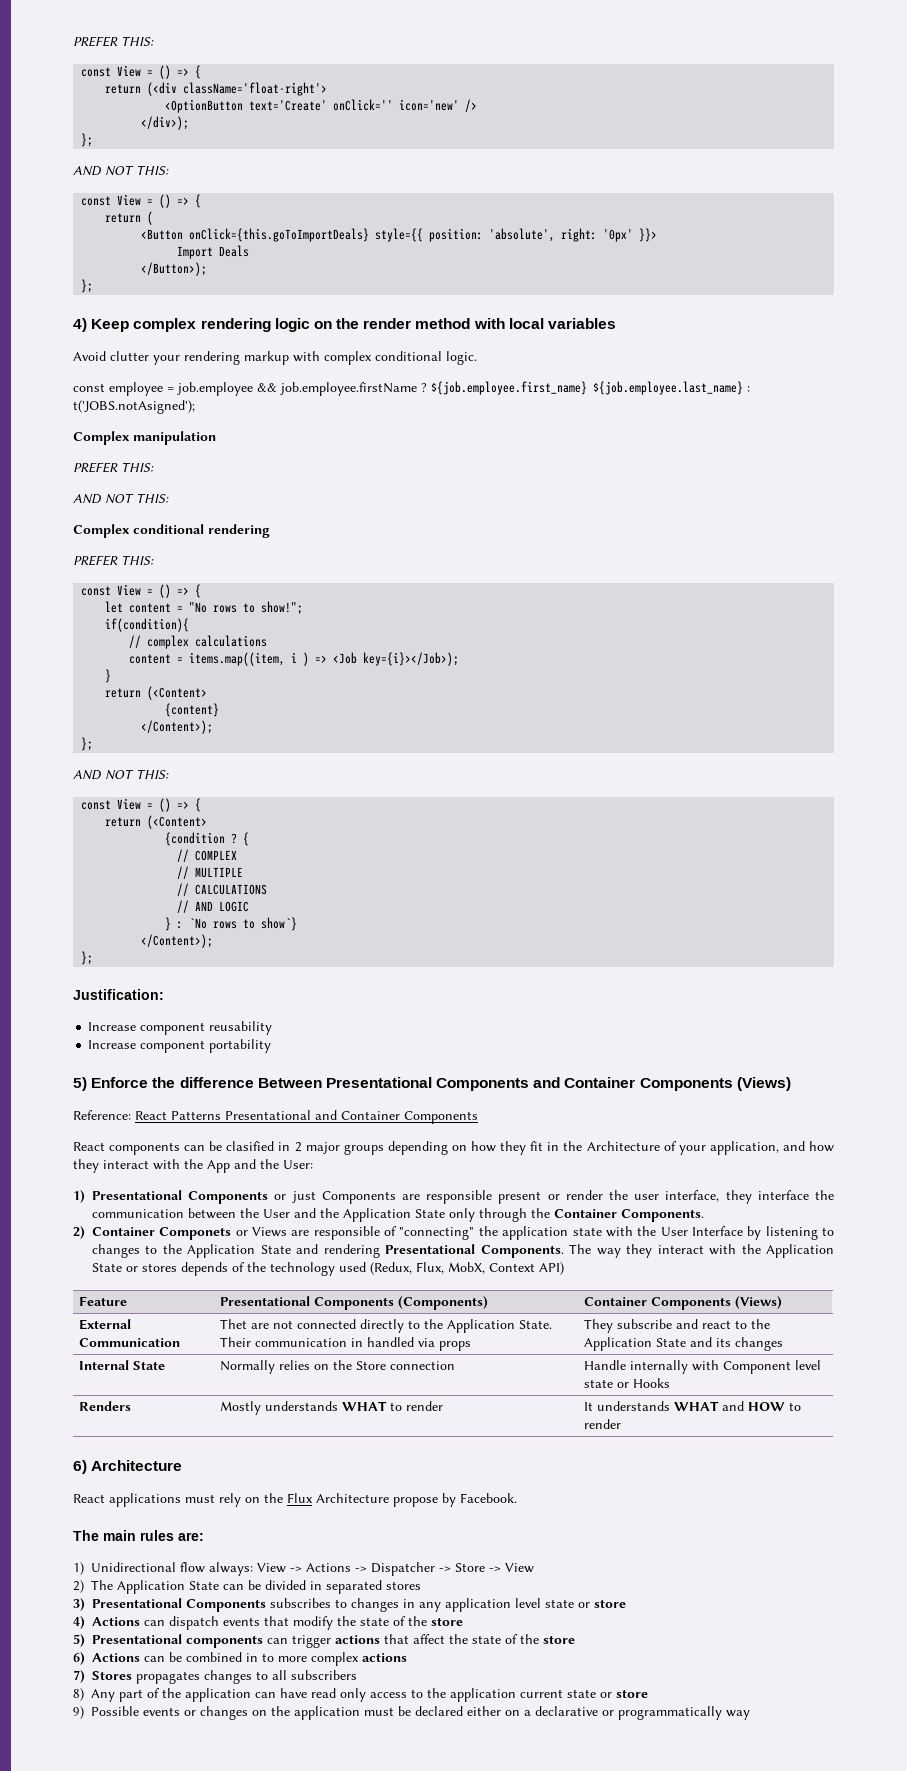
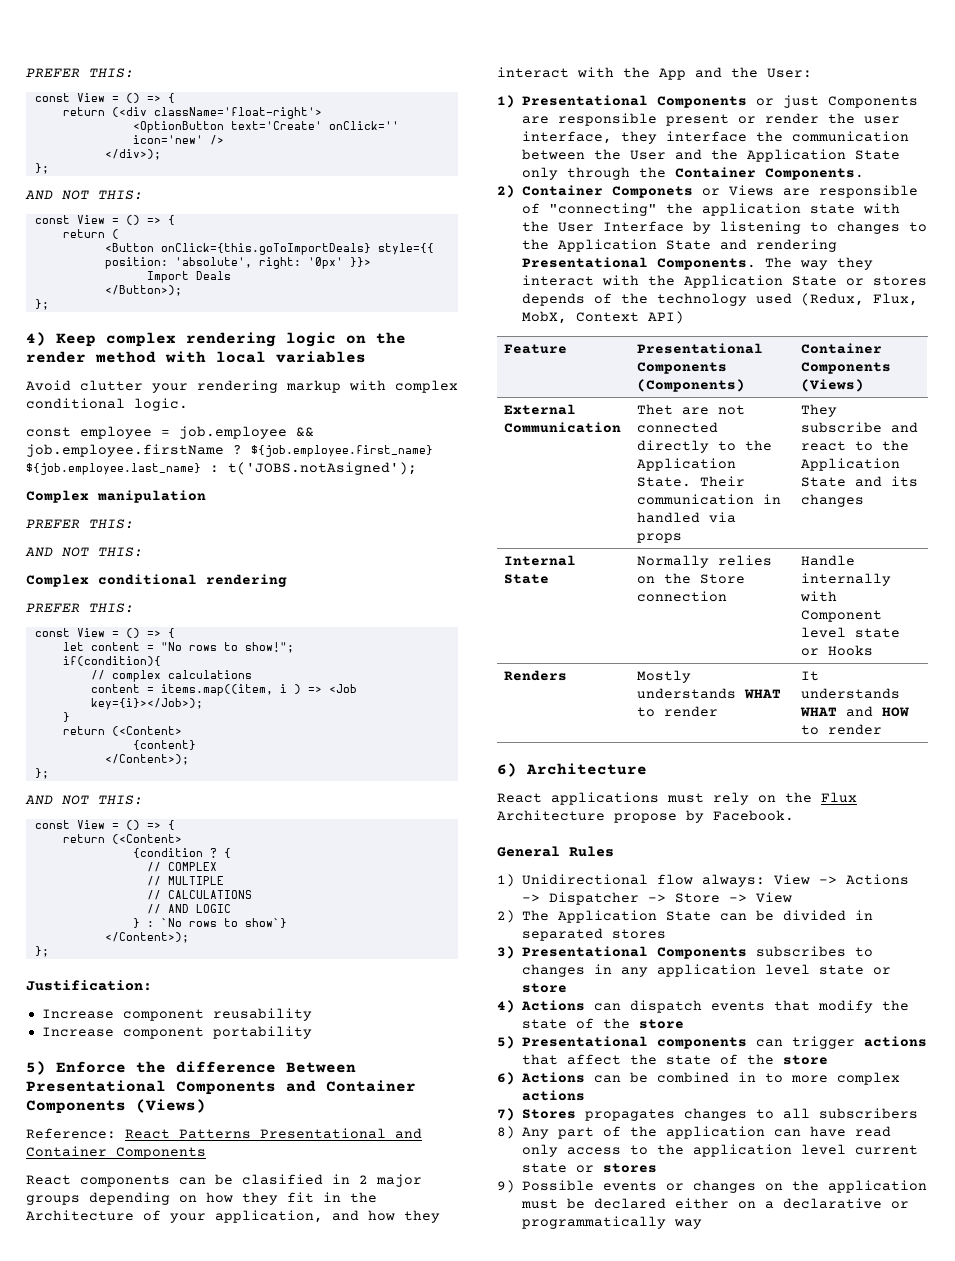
- The main rules are:
+ General Rules
- 8) Any part of the application can have read only access to the application current state or store
+ 8) Any part of the application can have read only access to the application level current state or stores

